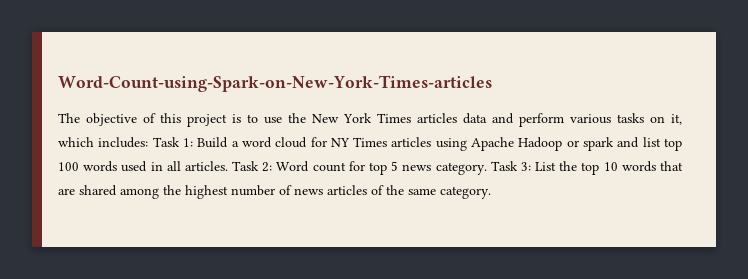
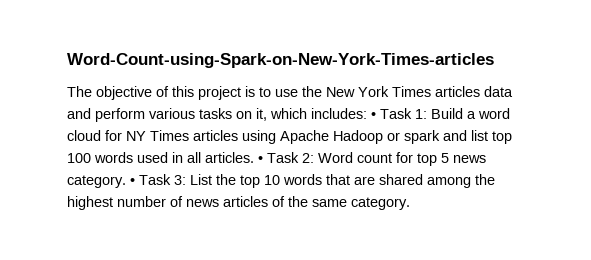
- The objective of this project is to use the New York Times articles data and perform various tasks on it, which includes: Task 1: Build a word cloud for NY Times articles using Apache Hadoop or spark and list top 100 words used in all articles.
+ The objective of this project is to use the New York Times articles data and perform various tasks on it, which includes: • Task 1: Build a word cloud for NY Times articles using Apache Hadoop or spark and list top 100 words used in all articles.
- Task 2: Word count for top 5 news category.
+ • Task 2: Word count for top 5 news category.
- Task 3: List the top 10 words that are shared among the highest number of news articles of the same category.
+ • Task 3: List the top 10 words that are shared among the highest number of news articles of the same category.

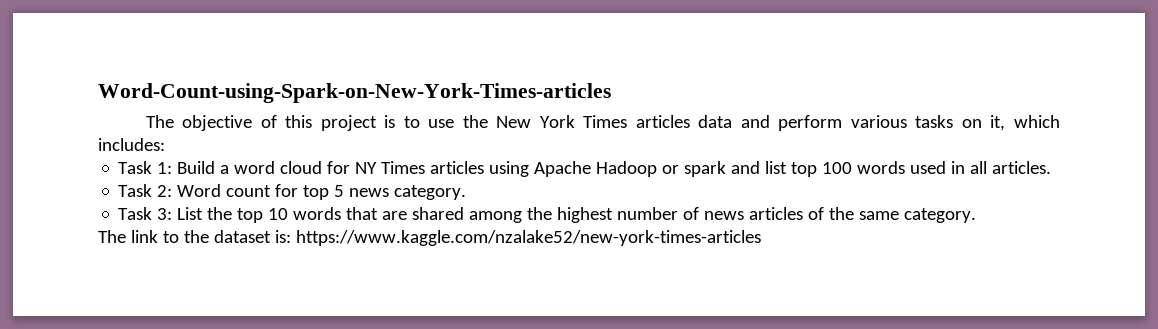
- The objective of this project is to use the New York Times articles data and perform various tasks on it, which includes: • Task 1:
+ The objective of this project is to use the New York Times articles data and perform various tasks on it, which includes:
+ Task 1:
- Build a word cloud for NY Times articles using Apache Hadoop or spark and list top 100 words used in all articles. • Task 2:
+ Build a word cloud for NY Times articles using Apache Hadoop or spark and list top 100 words used in all articles.
+ Task 2:
- Word count for top 5 news category. • Task 3:
+ Word count for top 5 news category.
+ Task 3:
+ The link to the dataset is: https://www.kaggle.com/nzalake52/new-york-times-articles

